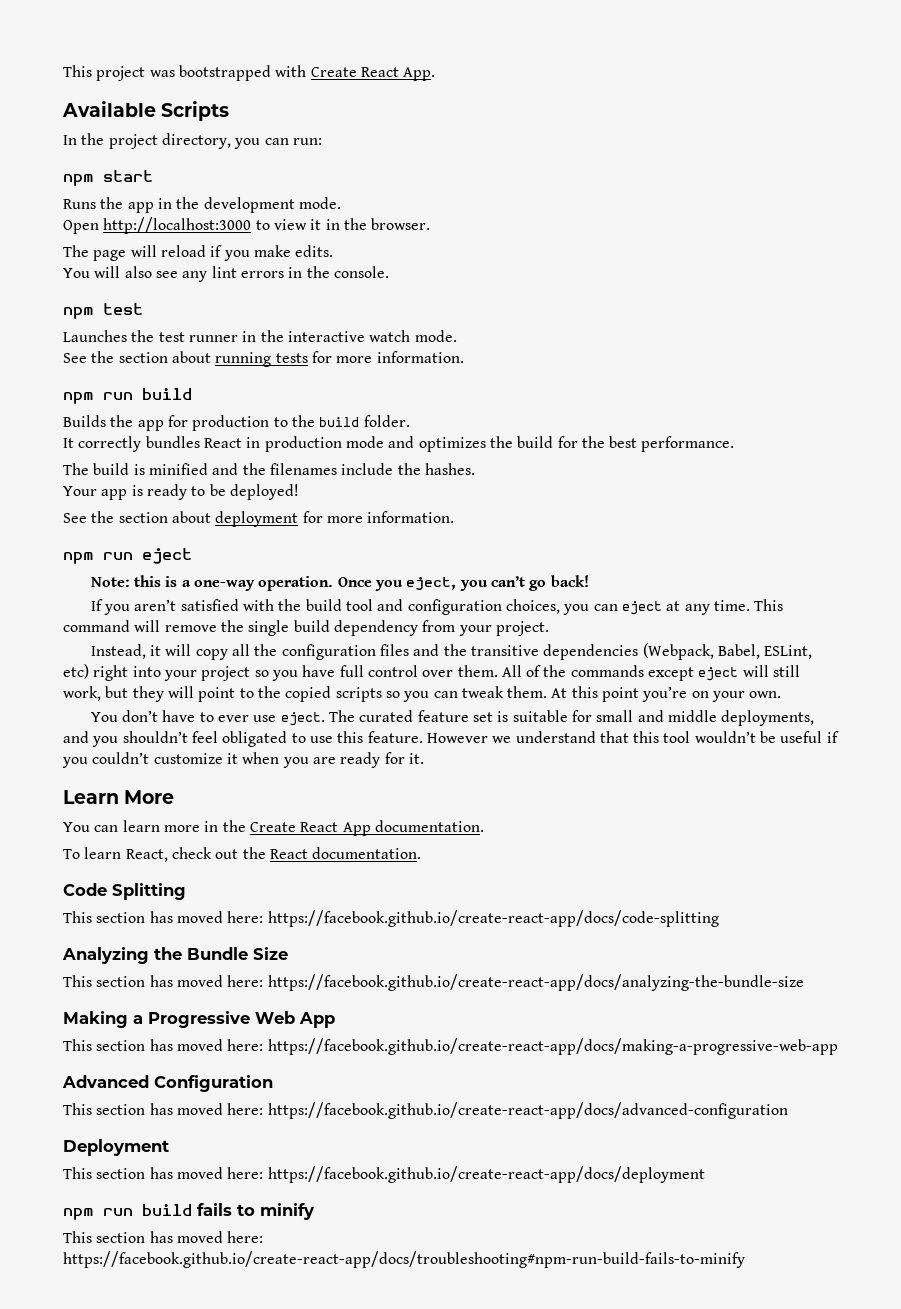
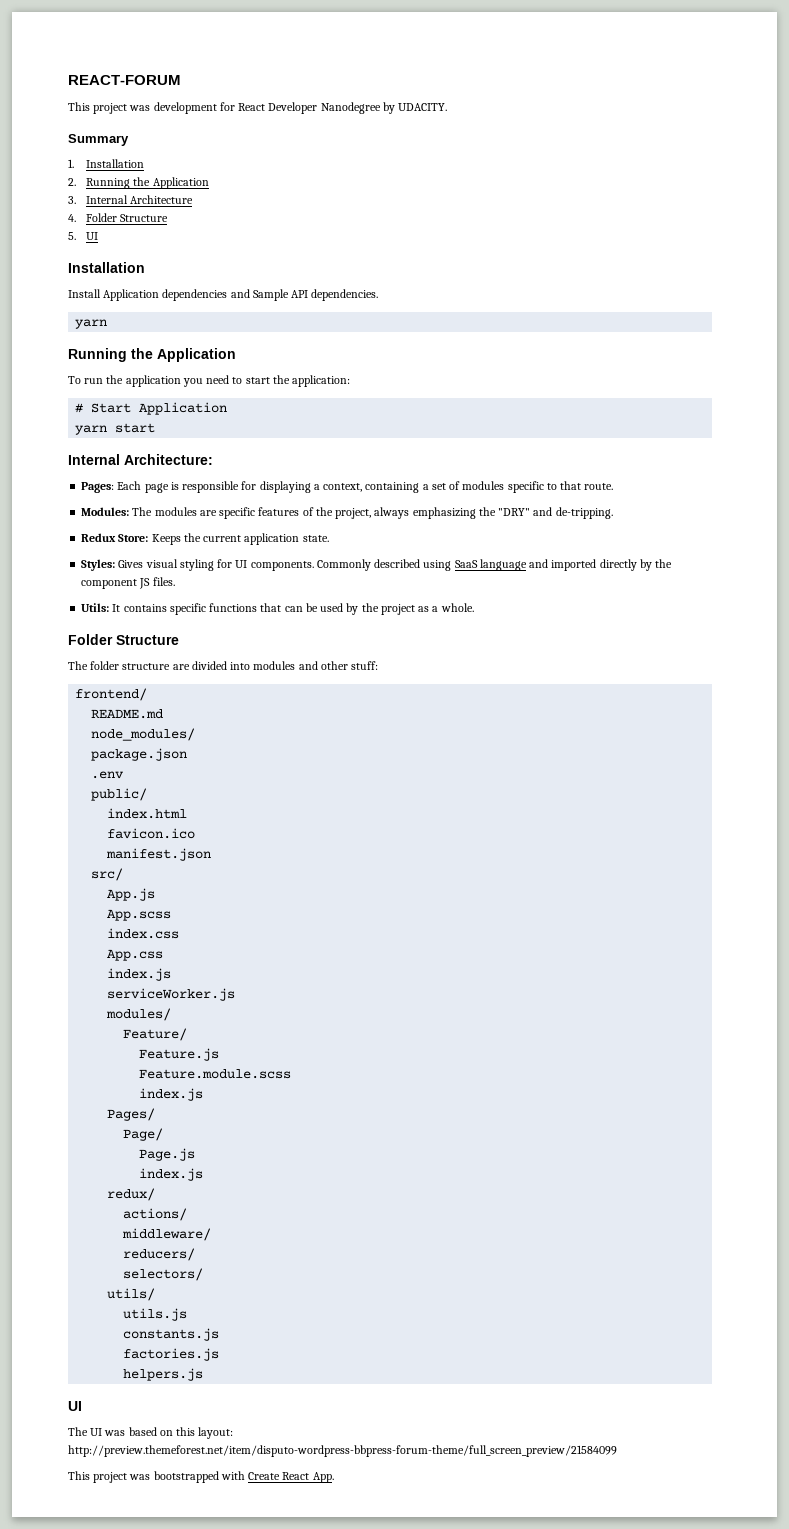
+ REACT-FORUM
+ This project was development for React Developer Nanodegree by UDACITY.
+ Summary
+ 1. Installation
+ 2. Running the Application
+ 3. Internal Architecture
+ 4. Folder Structure
+ 5. UI
+ Installation
+ Install Application dependencies and Sample API dependencies.
+ yarn
+ Running the Application
+ To run the application you need to start the application:
+ # Start Application
+ yarn start
+ Internal Architecture:
+ Pages: Each page is responsible for displaying a context, containing a set of modules specific to that route.
+ Modules: The modules are specific features of the project, always emphasizing the "DRY" and de-tripping.
+ Redux Store: Keeps the current application state.
+ Styles: Gives visual styling for UI components. Commonly described using SaaS language and imported directly by the component JS files.
+ Utils: It contains specific functions that can be used by the project as a whole.
+ Folder Structure
+ The folder structure are divided into modules and other stuff:
+ frontend/
+ README.md
+ node_modules/
+ package.json
+ .env
+ public/
+ index.html
+ favicon.ico
+ manifest.json
+ src/
+ App.js
+ App.scss
+ index.css
+ App.css
+ index.js
+ serviceWorker.js
+ modules/
+ Feature/
+ Feature.js
+ Feature.module.scss
+ index.js
+ Pages/
+ Page/
+ Page.js
+ index.js
+ redux/
+ actions/
+ middleware/
+ reducers/
+ selectors/
+ utils/
+ utils.js
+ constants.js
+ factories.js
+ helpers.js
+ UI
+ The UI was based on this layout: http://preview.themeforest.net/item/disputo-wordpress-bbpress-forum-theme/full_screen_preview/21584099
- Available Scripts
- In the project directory, you can run:
- npm start
- Runs the app in the development mode.
- Open http://localhost:3000 to view it in the browser.
- The page will reload if you make edits.
- You will also see any lint errors in the console.
- npm test
- Launches the test runner in the interactive watch mode.
- See the section about running tests for more information.
- npm run build
- Builds the app for production to the build folder.
- It correctly bundles React in production mode and optimizes the build for the best performance.
- The build is minified and the filenames include the hashes.
- Your app is ready to be deployed!
- See the section about deployment for more information.
- npm run eject
- Note: this is a one-way operation. Once you eject, you can’t go back!
- If you aren’t satisfied with the build tool and configuration choices, you can eject at any time. This command will remove the single build dependency from your project.
- Instead, it will copy all the configuration files and the transitive dependencies (Webpack, Babel, ESLint, etc) right into your project so you have full control over them. All of the commands except eject will still work, but they will point to the copied scripts so you can tweak them. At this point you’re on your own.
- You don’t have to ever use eject. The curated feature set is suitable for small and middle deployments, and you shouldn’t feel obligated to use this feature. However we understand that this tool wouldn’t be useful if you couldn’t customize it when you are ready for it.
- Learn More
- You can learn more in the Create React App documentation.
- To learn React, check out the React documentation.
- Code Splitting
- This section has moved here: https://facebook.github.io/create-react-app/docs/code-splitting
- Analyzing the Bundle Size
- This section has moved here: https://facebook.github.io/create-react-app/docs/analyzing-the-bundle-size
- Making a Progressive Web App
- This section has moved here: https://facebook.github.io/create-react-app/docs/making-a-progressive-web-app
- Advanced Configuration
- This section has moved here: https://facebook.github.io/create-react-app/docs/advanced-configuration
- Deployment
- This section has moved here: https://facebook.github.io/create-react-app/docs/deployment
- npm run build fails to minify
- This section has moved here: https://facebook.github.io/create-react-app/docs/troubleshooting#npm-run-build-fails-to-minify

